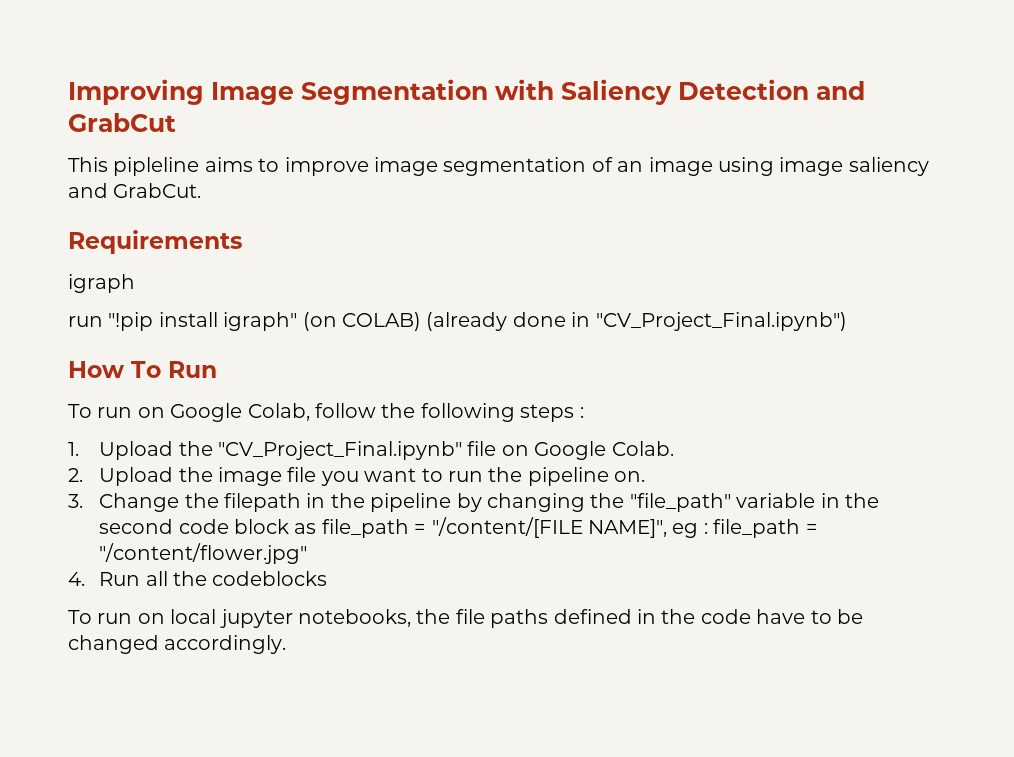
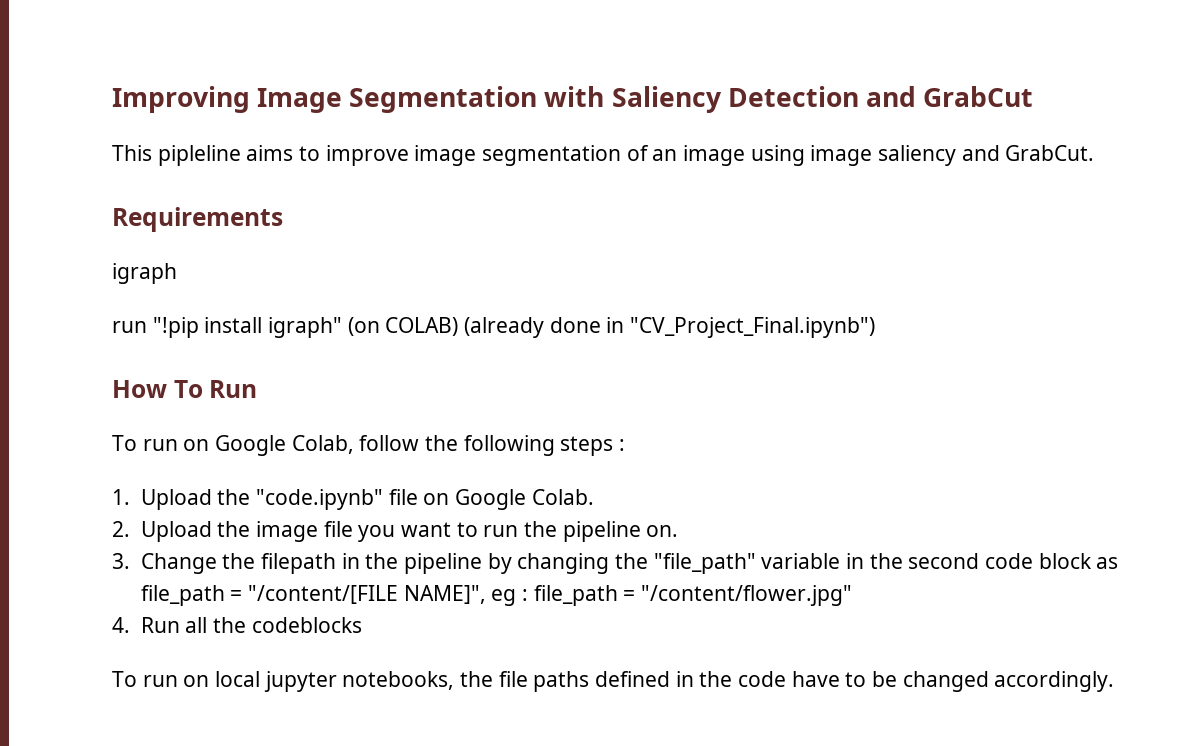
- 1. Upload the "CV_Project_Final.ipynb" file on Google Colab.
+ 1. Upload the "code.ipynb" file on Google Colab.

